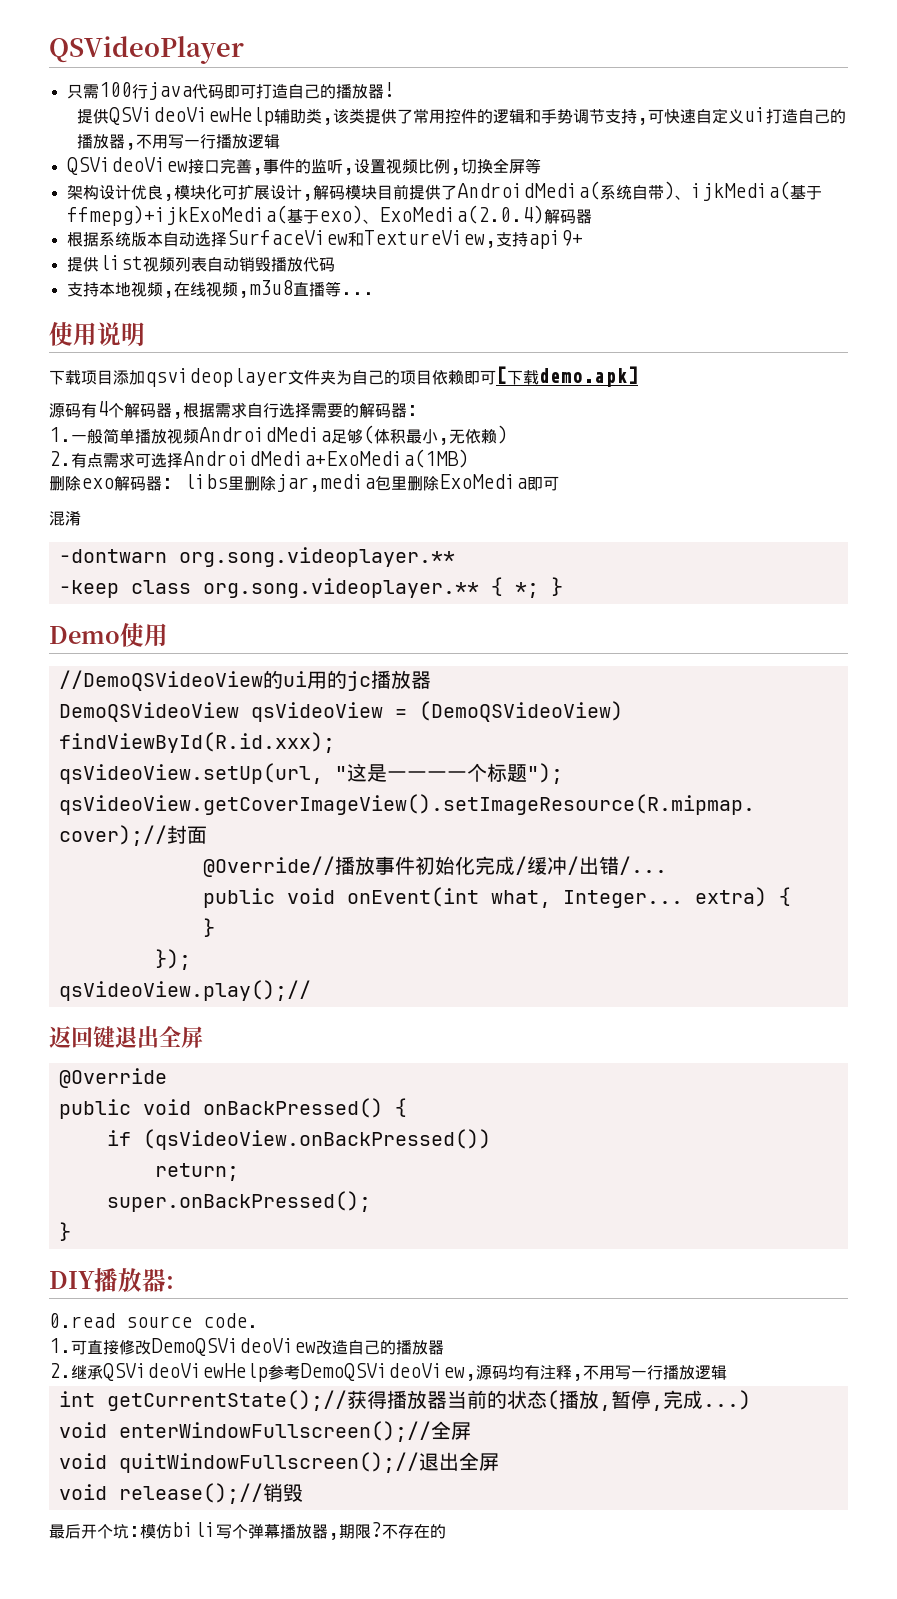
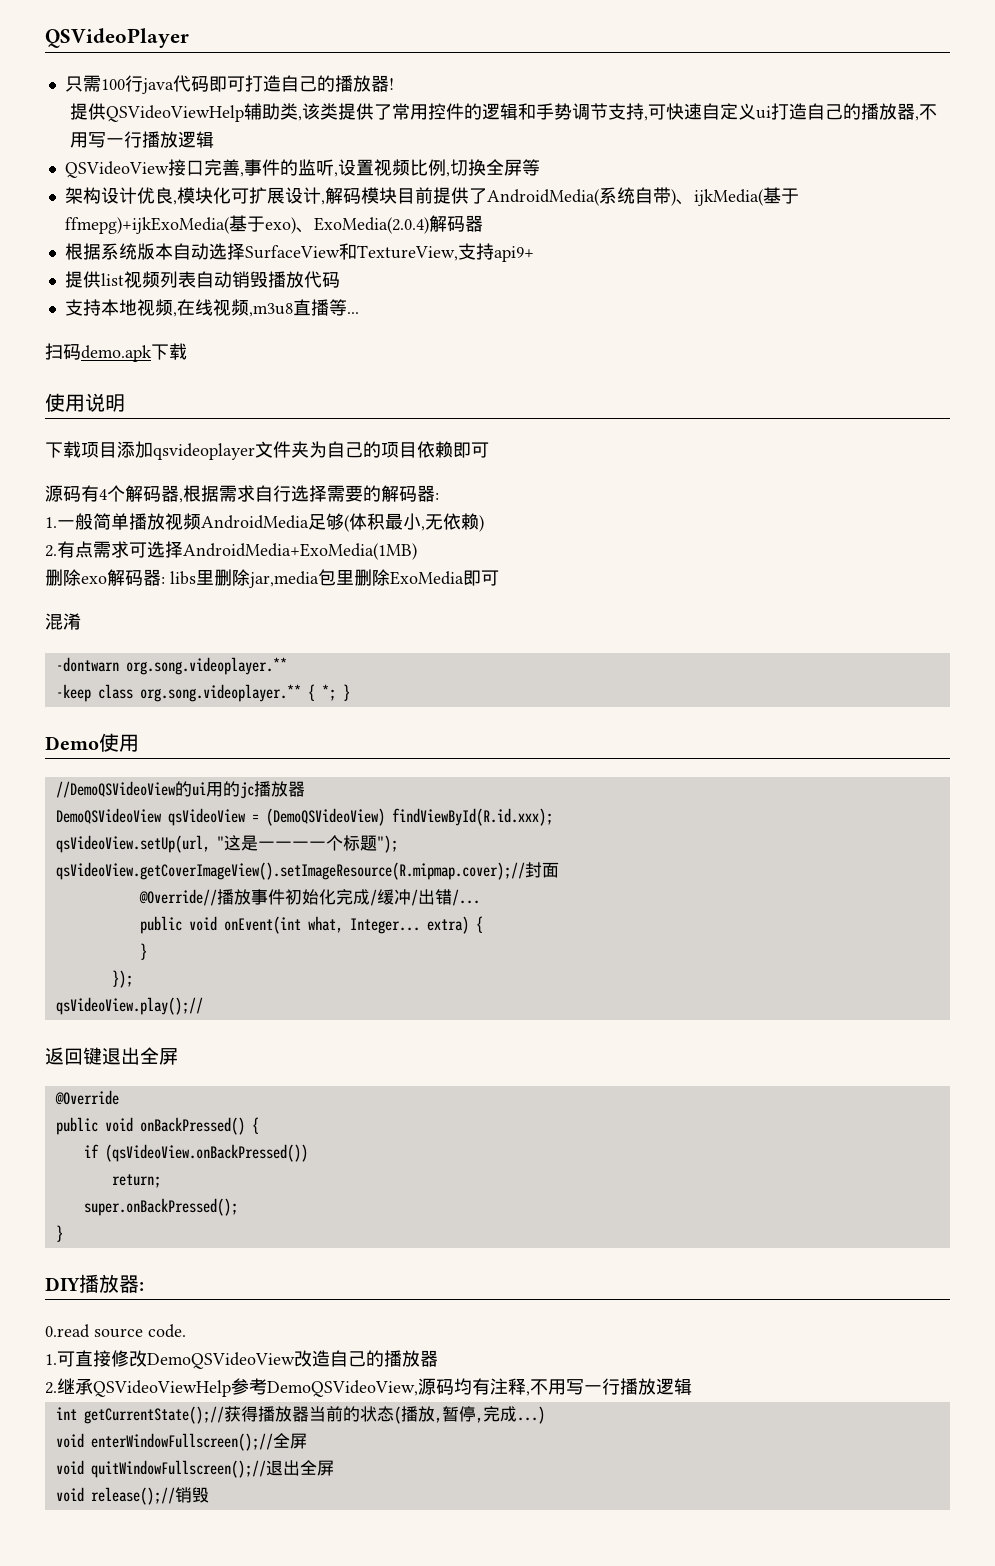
+ 扫码demo.apk下载
- 下载项目添加qsvideoplayer文件夹为自己的项目依赖即可[下载demo.apk]
+ 下载项目添加qsvideoplayer文件夹为自己的项目依赖即可
- 最后开个坑:模仿bili写个弹幕播放器,期限?不存在的

